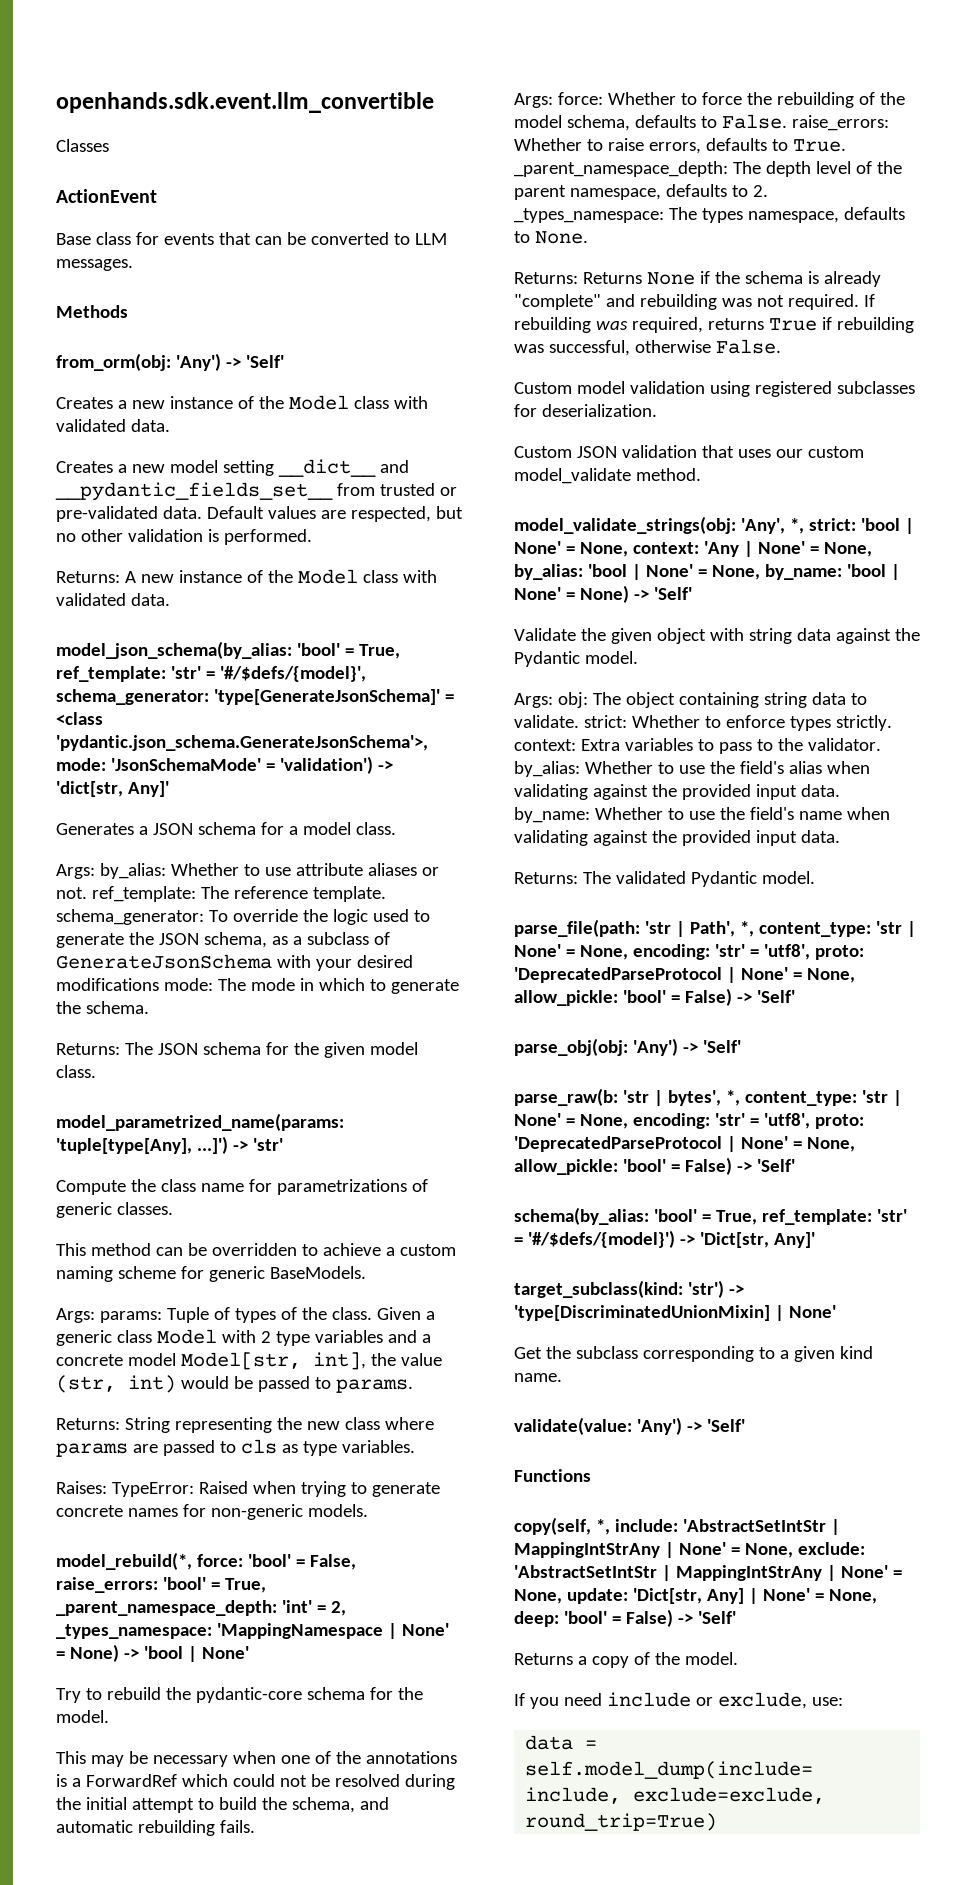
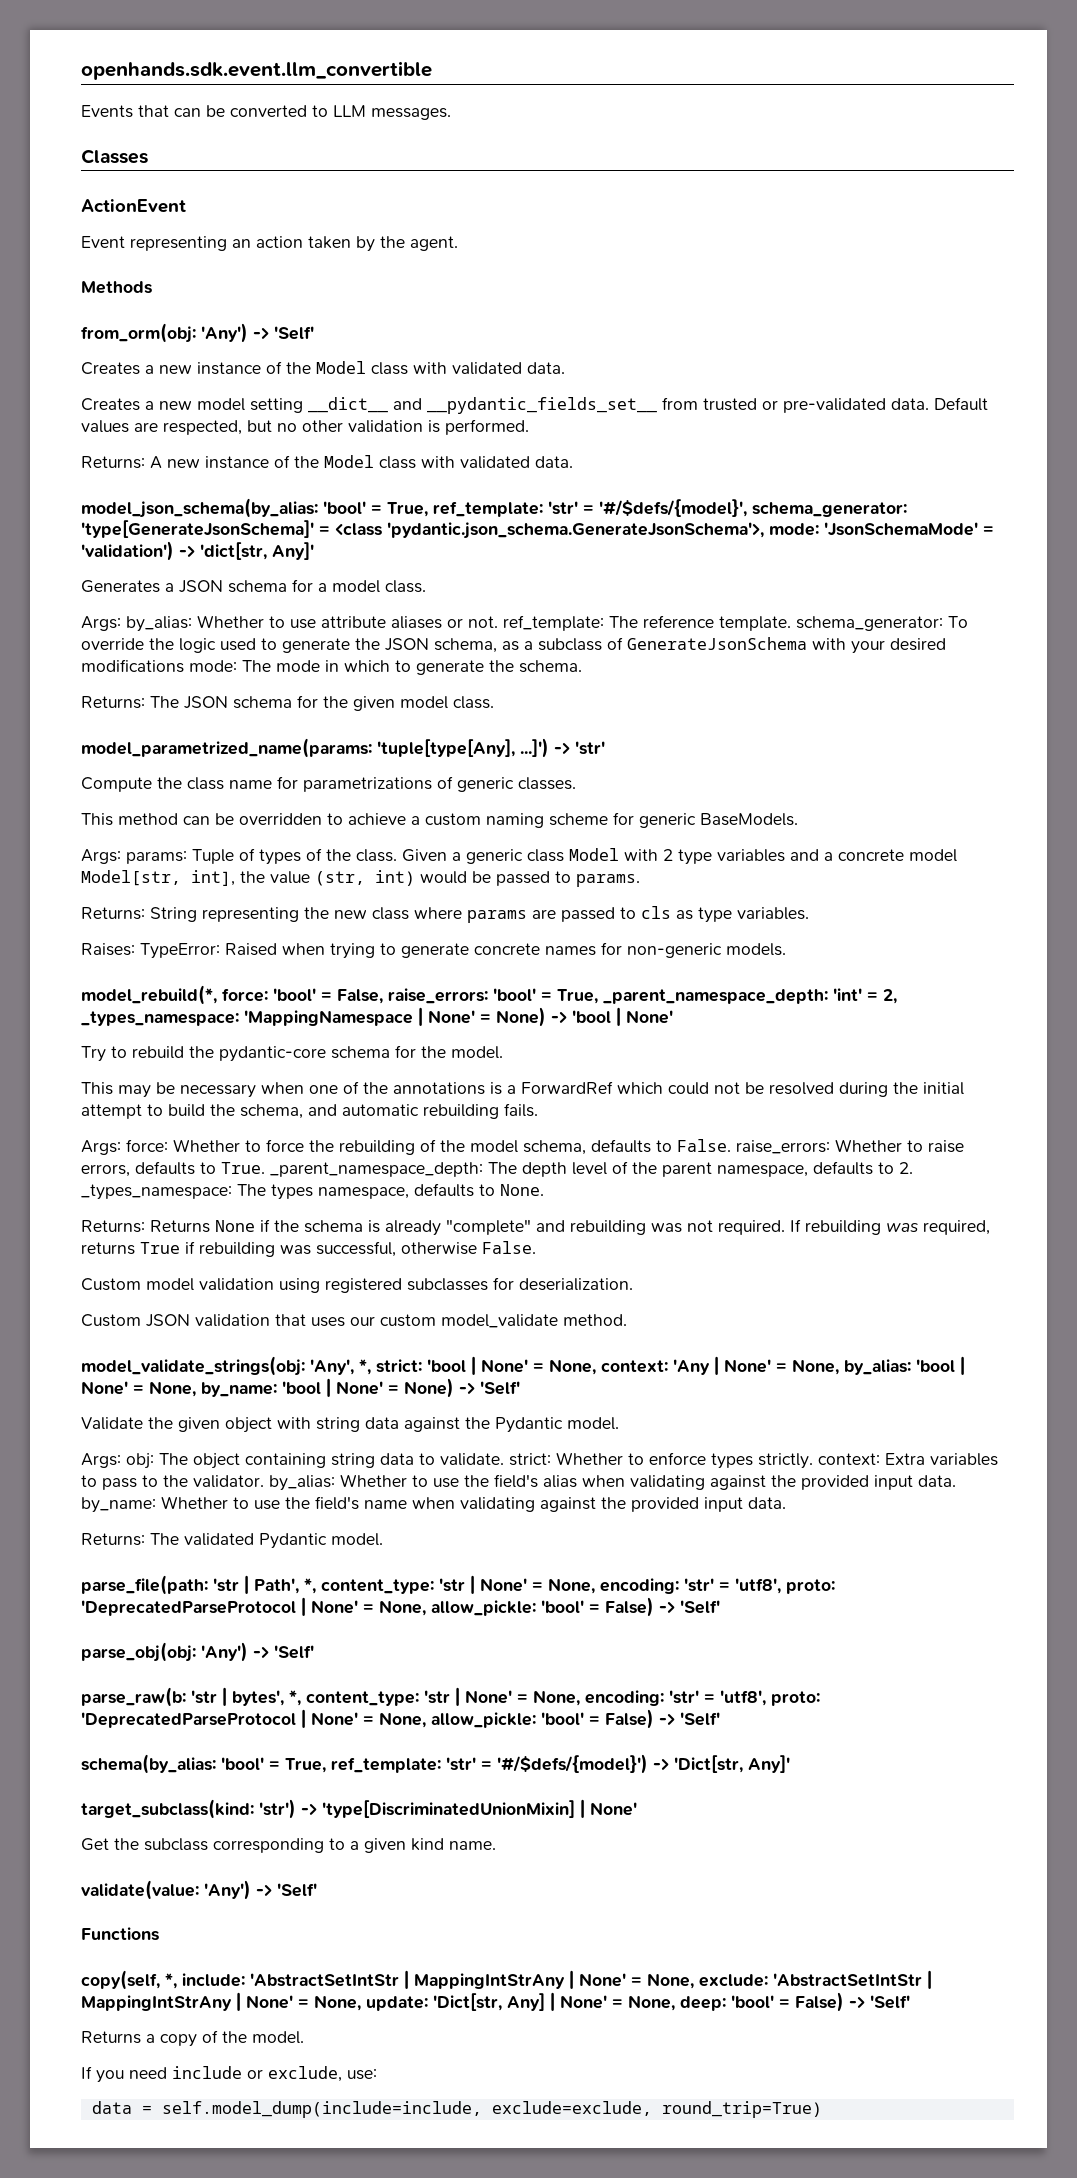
- Classes
- ActionEvent
- Base class for events that can be converted to LLM messages.
+ Events that can be converted to LLM messages.
+ Classes
+ ActionEvent
+ Event representing an action taken by the agent.

